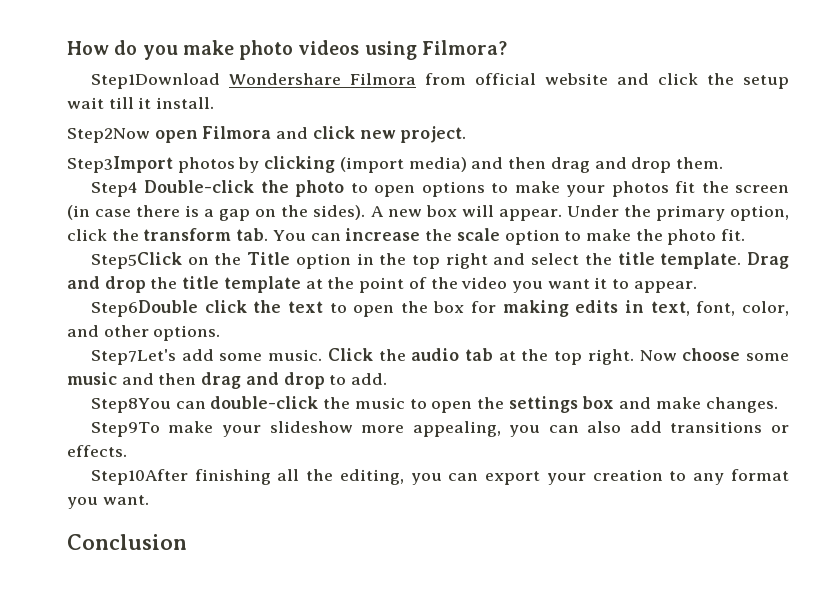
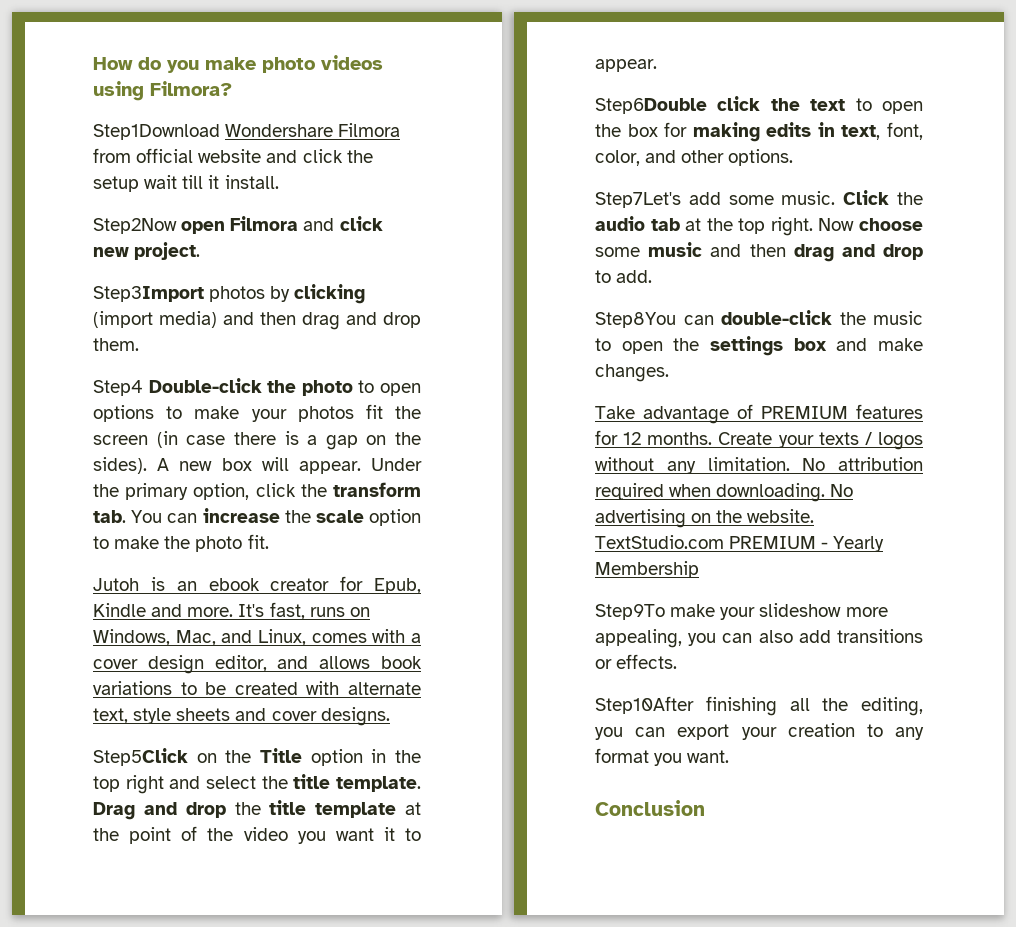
+ Jutoh is an ebook creator for Epub, Kindle and more. It's fast, runs on Windows, Mac, and Linux, comes with a cover design editor, and allows book variations to be created with alternate text, style sheets and cover designs.
+ Take advantage of PREMIUM features for 12 months. Create your texts / logos without any limitation. No attribution required when downloading. No advertising on the website. TextStudio.com PREMIUM - Yearly Membership

